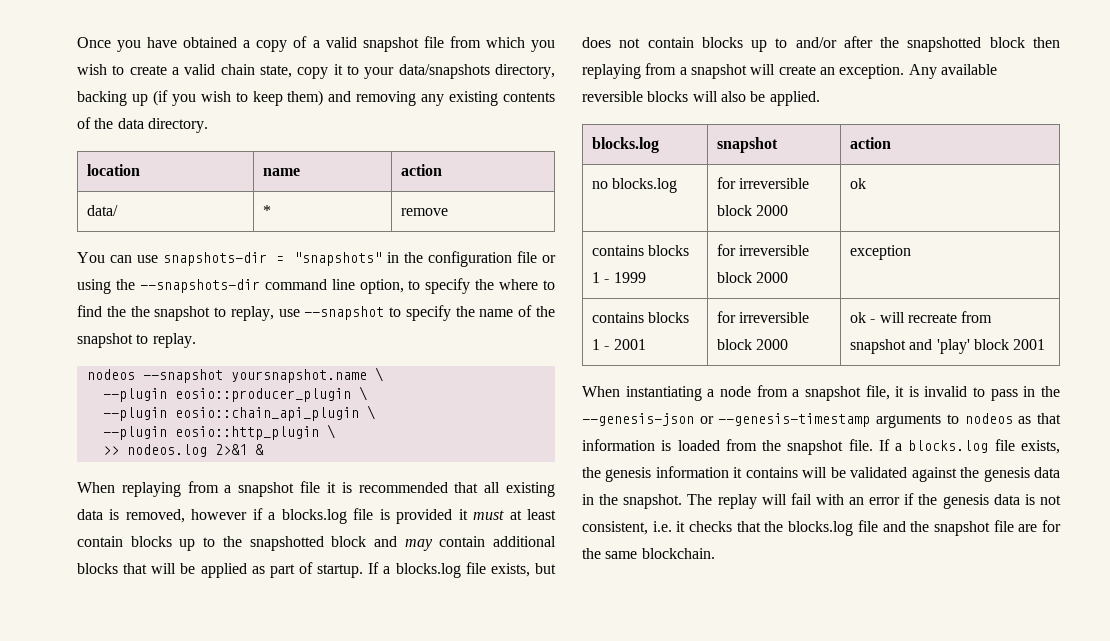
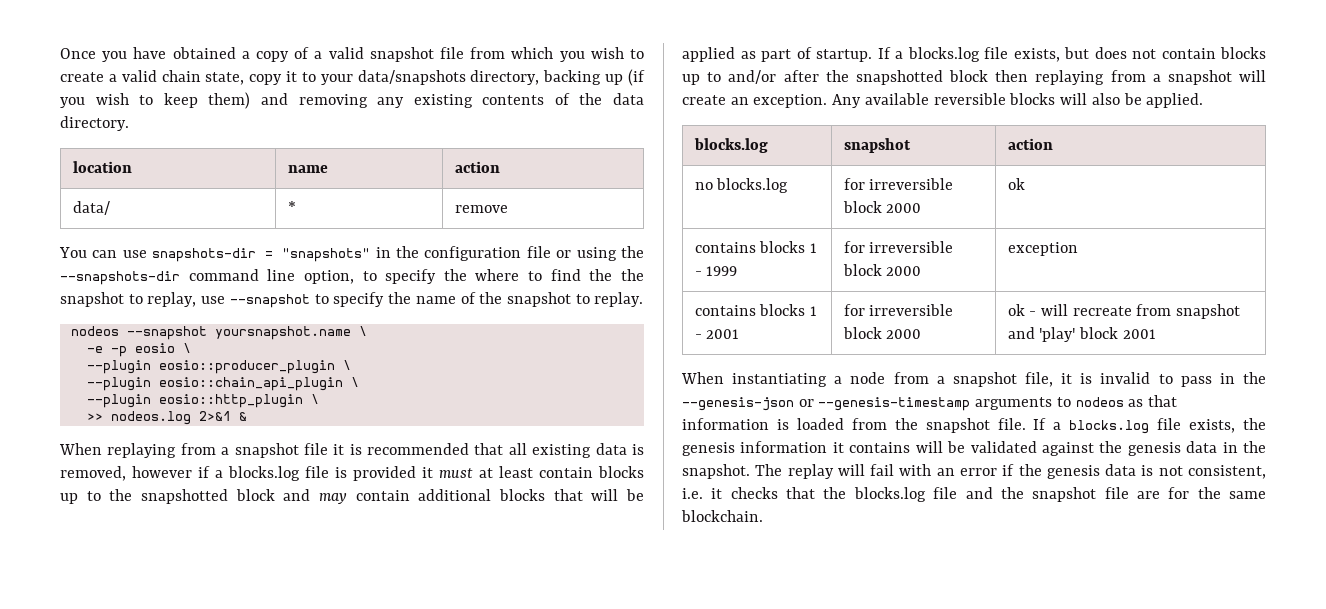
+ -e -p eosio \

